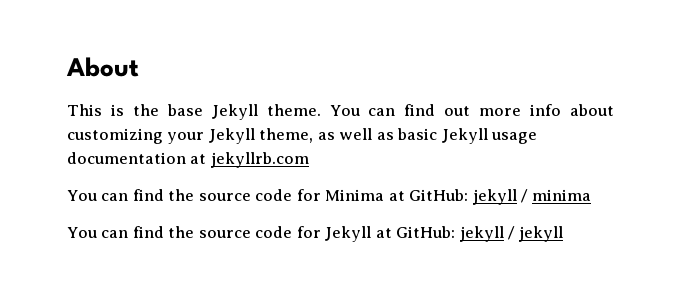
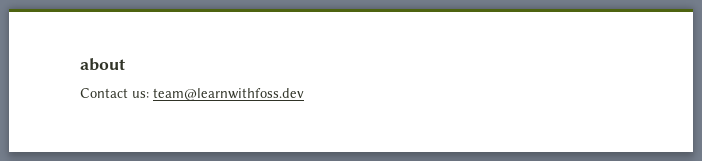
- About
- This is the base Jekyll theme. You can find out more info about customizing your Jekyll theme, as well as basic Jekyll usage documentation at jekyllrb.com
- You can find the source code for Minima at GitHub: jekyll / minima
- You can find the source code for Jekyll at GitHub: jekyll / jekyll
+ about
+ Contact us: team@learnwithfoss.dev

